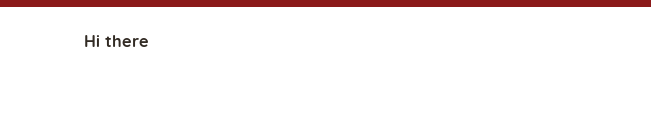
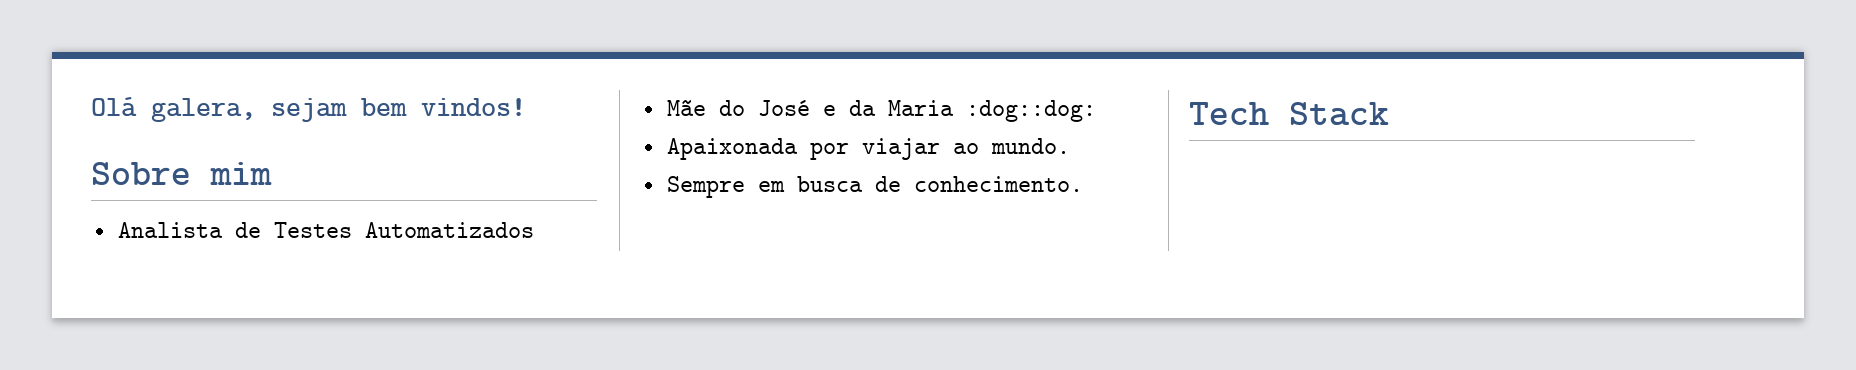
- Hi there
+ Olá galera, sejam bem vindos!
+ Sobre mim
+ Analista de Testes Automatizados
+ Mãe do José e da Maria :dog::dog:
+ Apaixonada por viajar ao mundo.
+ Sempre em busca de conhecimento.
+ Tech Stack

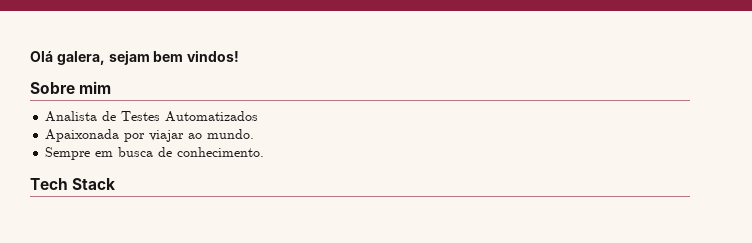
- Mãe do José e da Maria :dog::dog:

